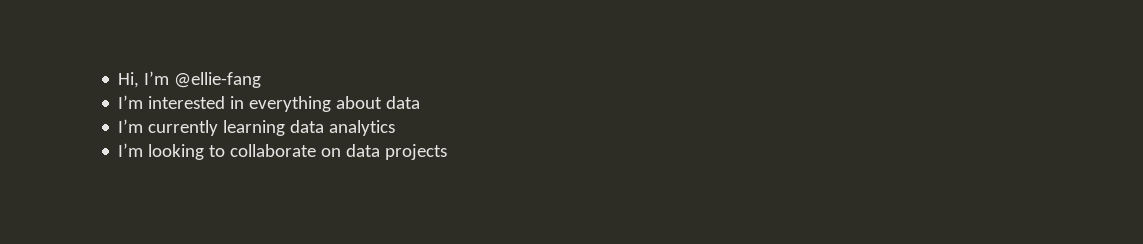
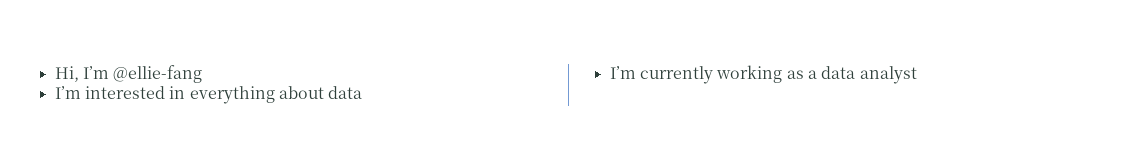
- I’m currently learning data analytics
- I’m looking to collaborate on data projects
+ I’m currently working as a data analyst

